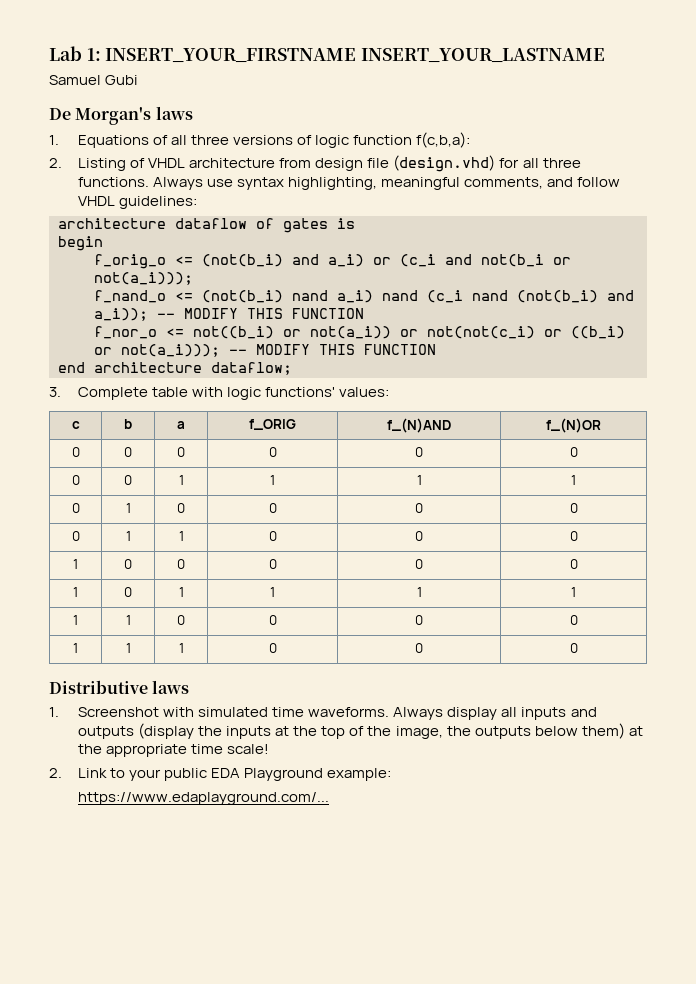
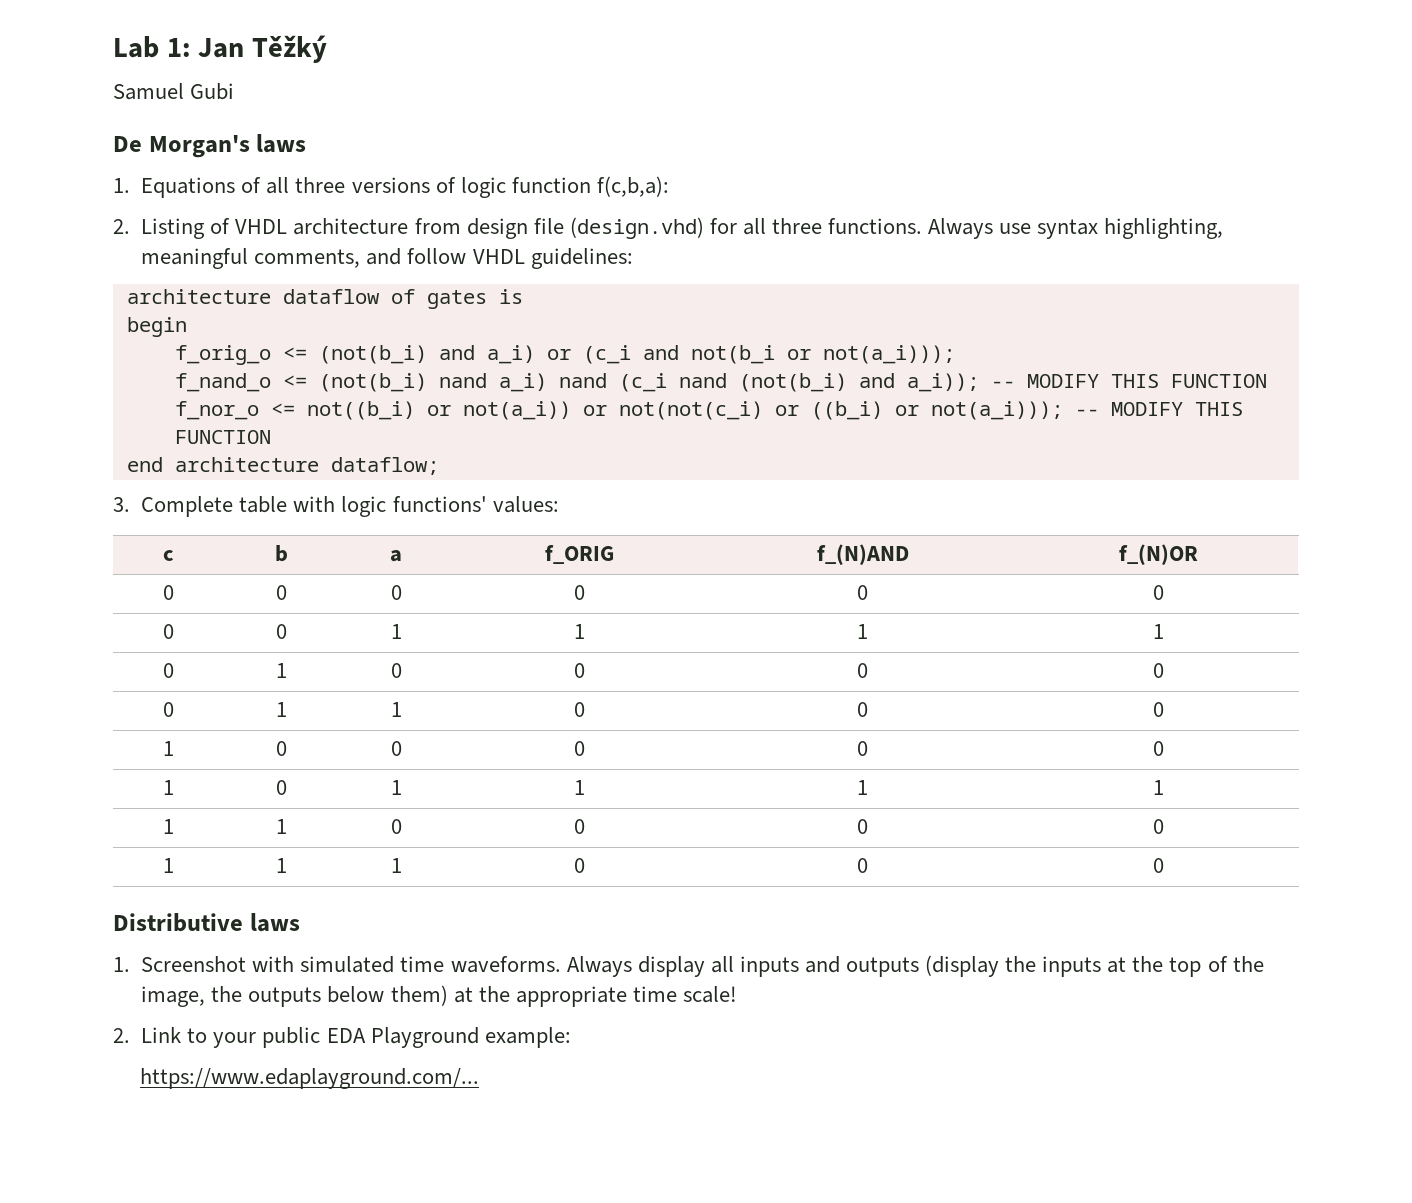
- Lab 1: INSERT_YOUR_FIRSTNAME INSERT_YOUR_LASTNAME
+ Lab 1: Jan Těžký

